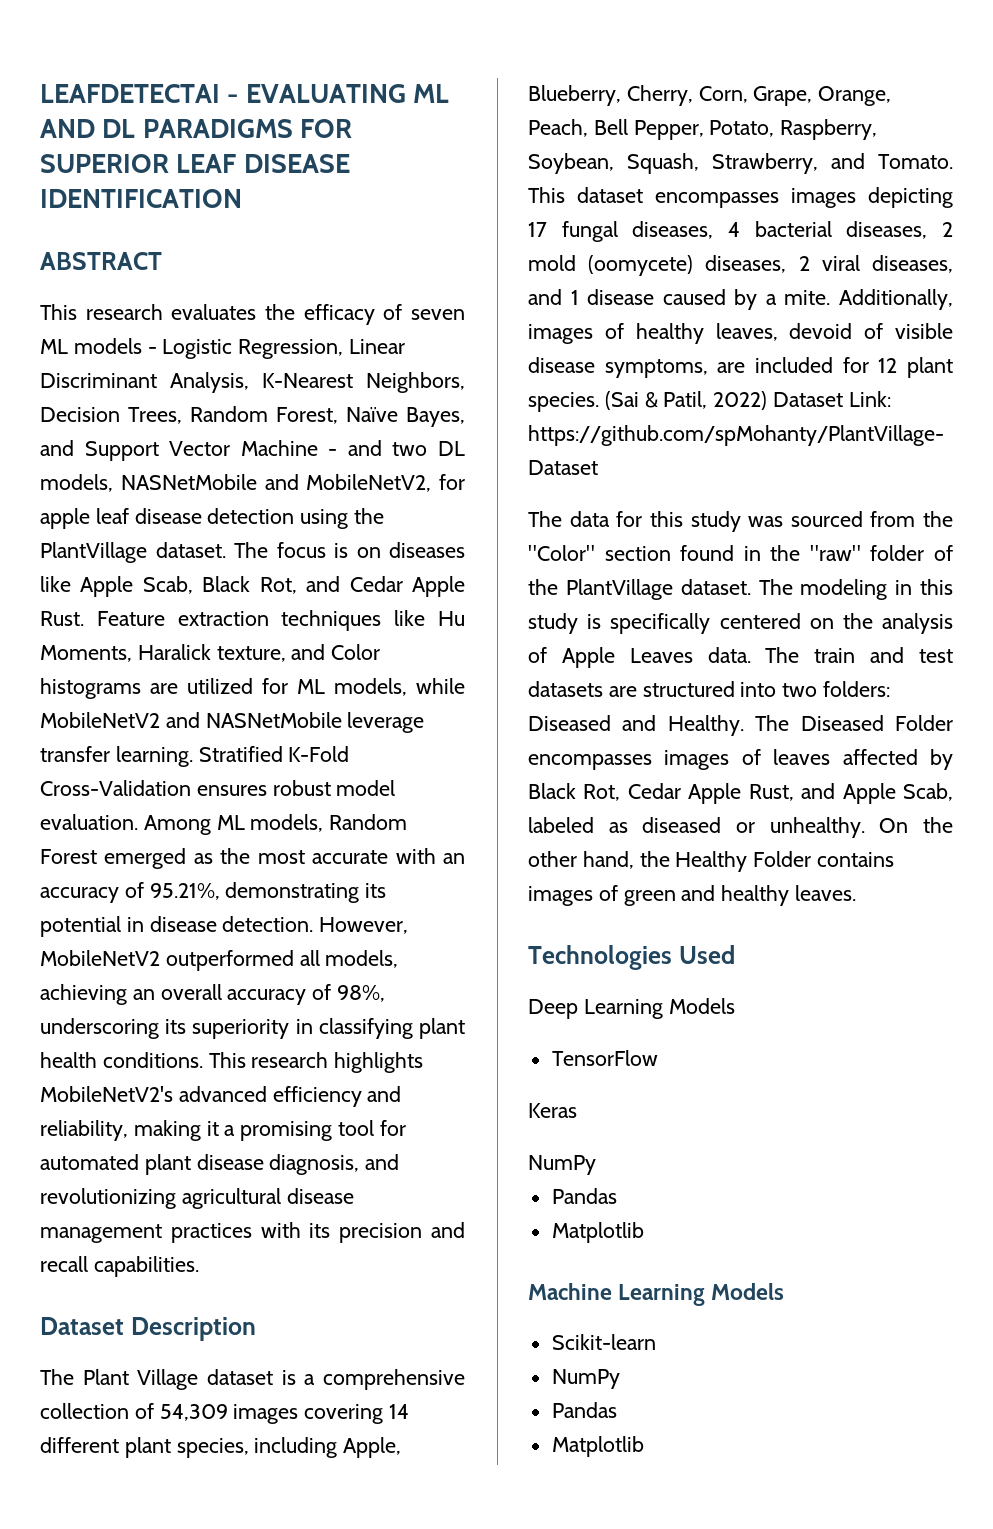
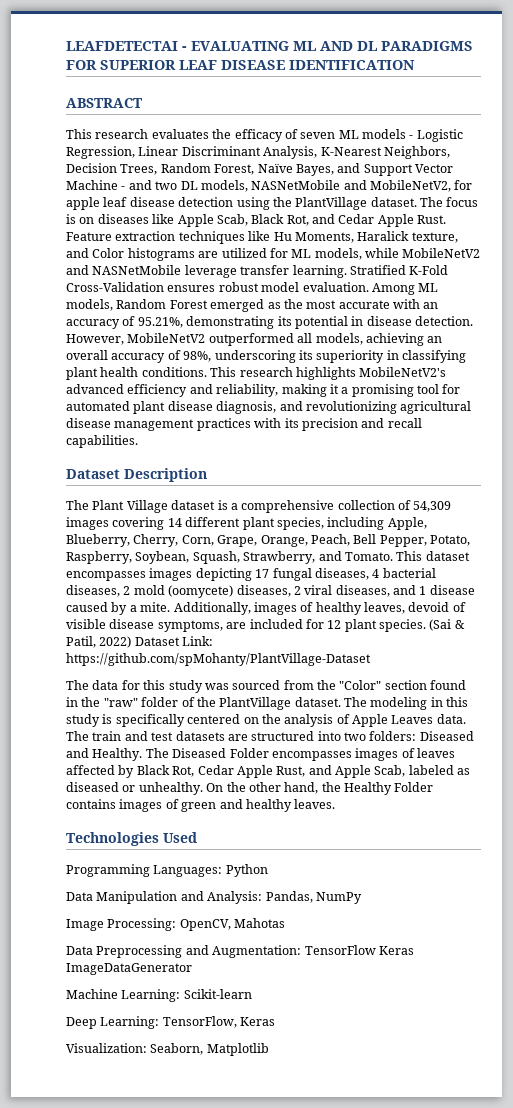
- Deep Learning Models
- TensorFlow
- Keras
- NumPy
- Pandas
- Matplotlib
- Machine Learning Models
- Scikit-learn
- NumPy
- Pandas
- Matplotlib
+ Programming Languages: Python
+ Data Manipulation and Analysis: Pandas, NumPy
+ Image Processing: OpenCV, Mahotas
+ Data Preprocessing and Augmentation: TensorFlow Keras ImageDataGenerator
+ Machine Learning: Scikit-learn
+ Deep Learning: TensorFlow, Keras
+ Visualization: Seaborn, Matplotlib

